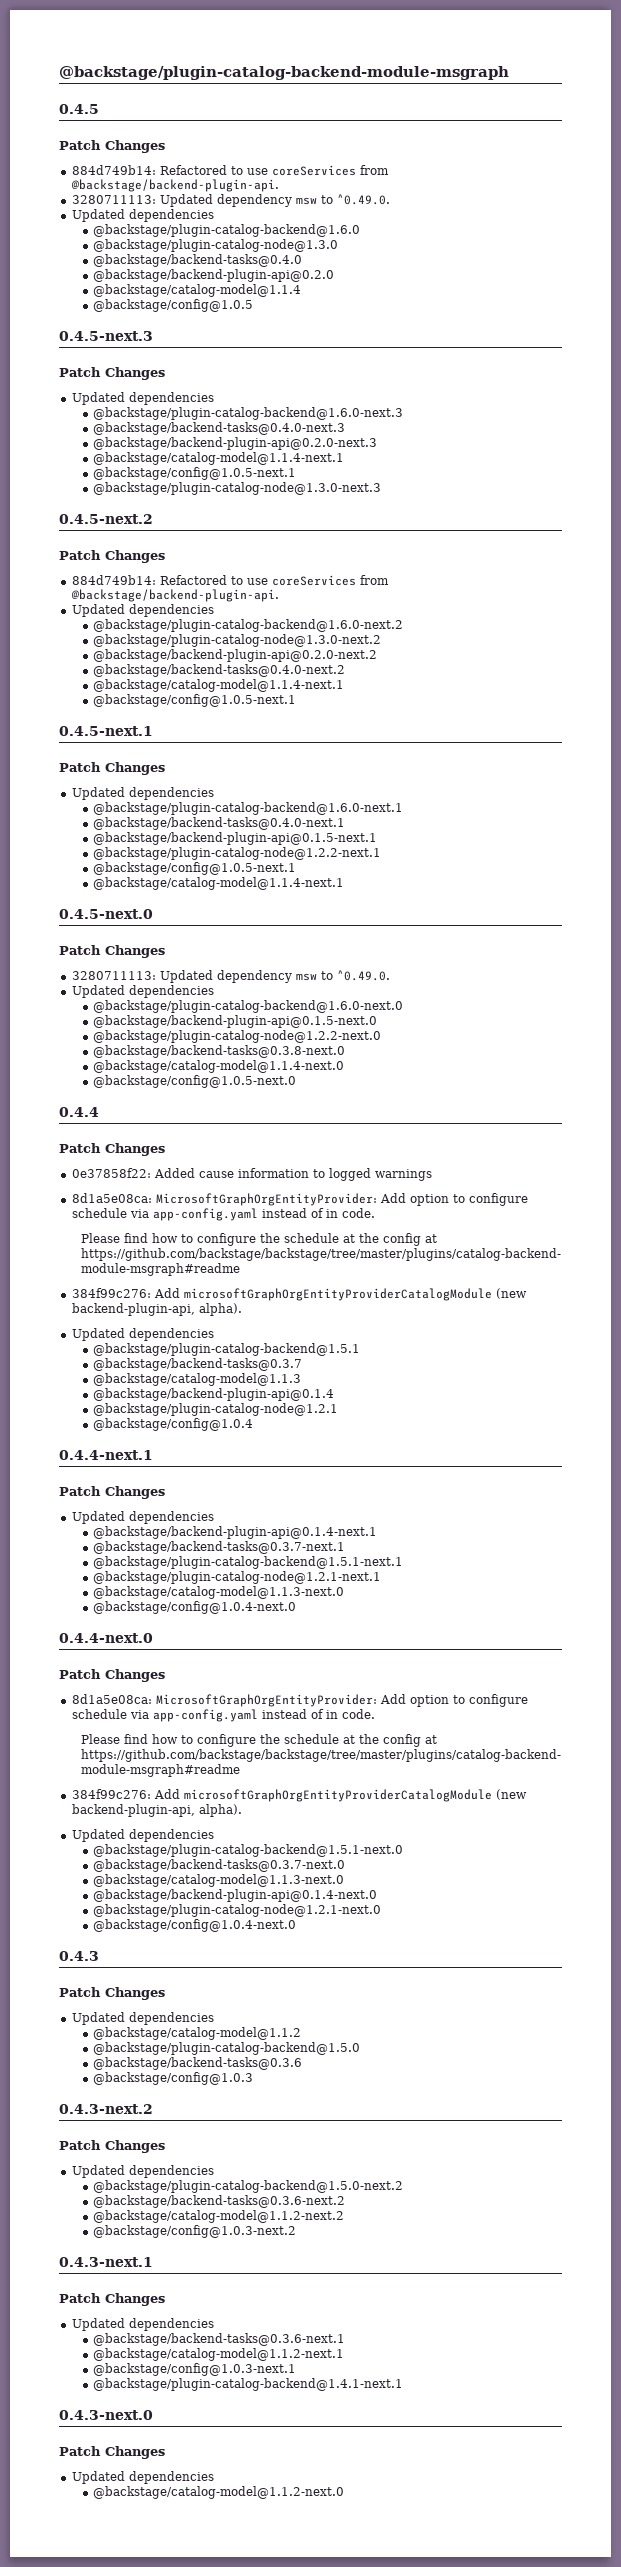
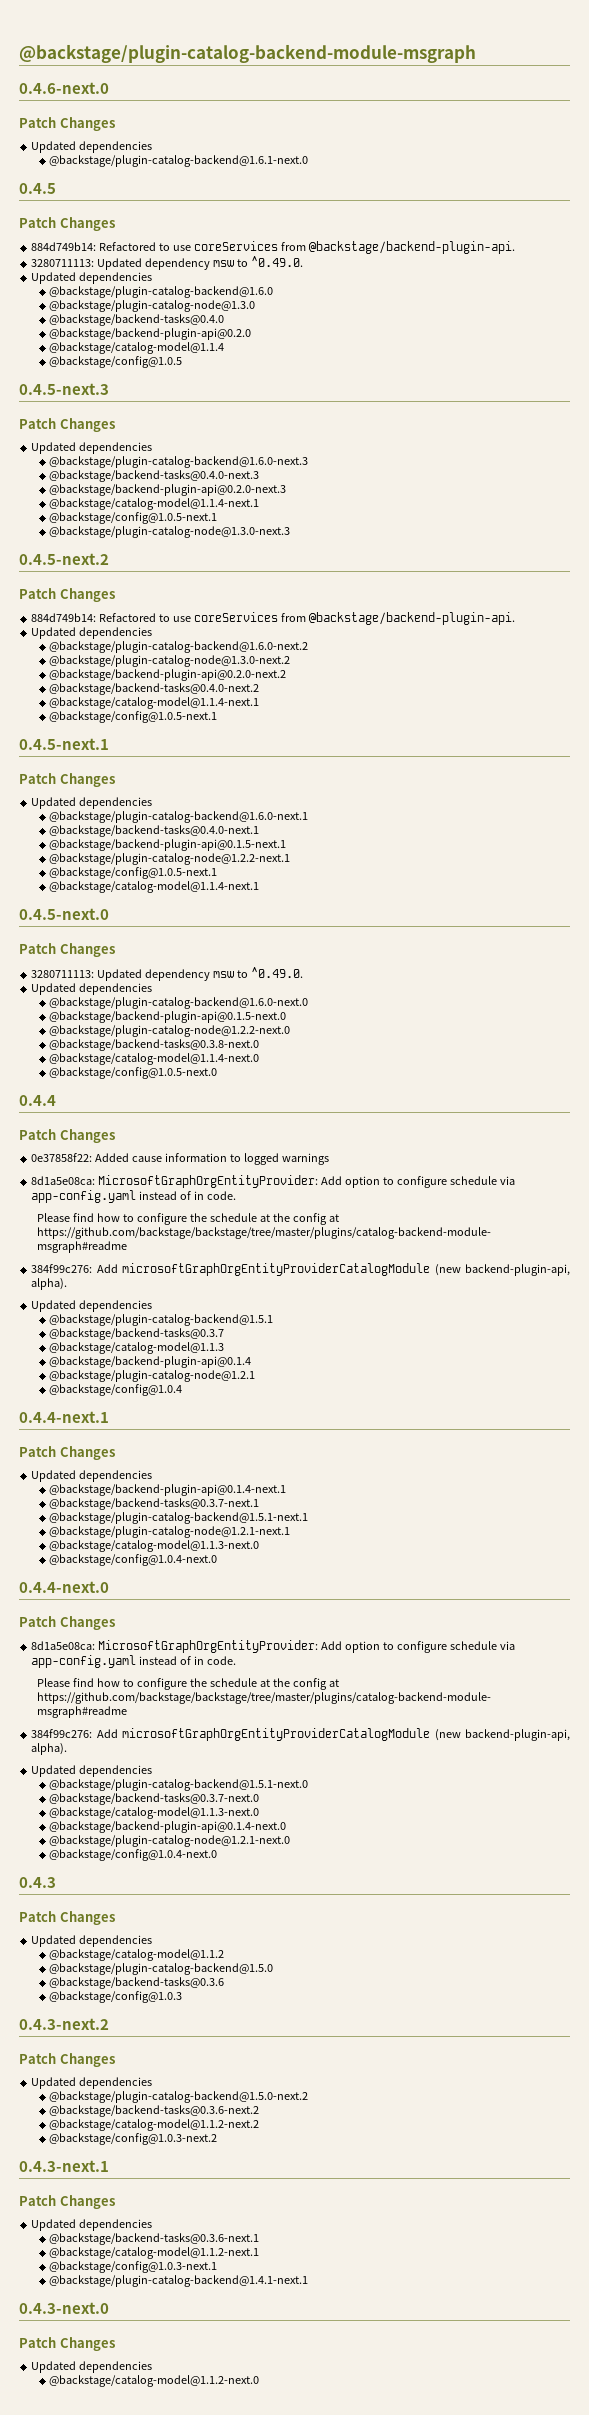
+ 0.4.6-next.0
+ Patch Changes
+ Updated dependencies
+ @backstage/plugin-catalog-backend@1.6.1-next.0

